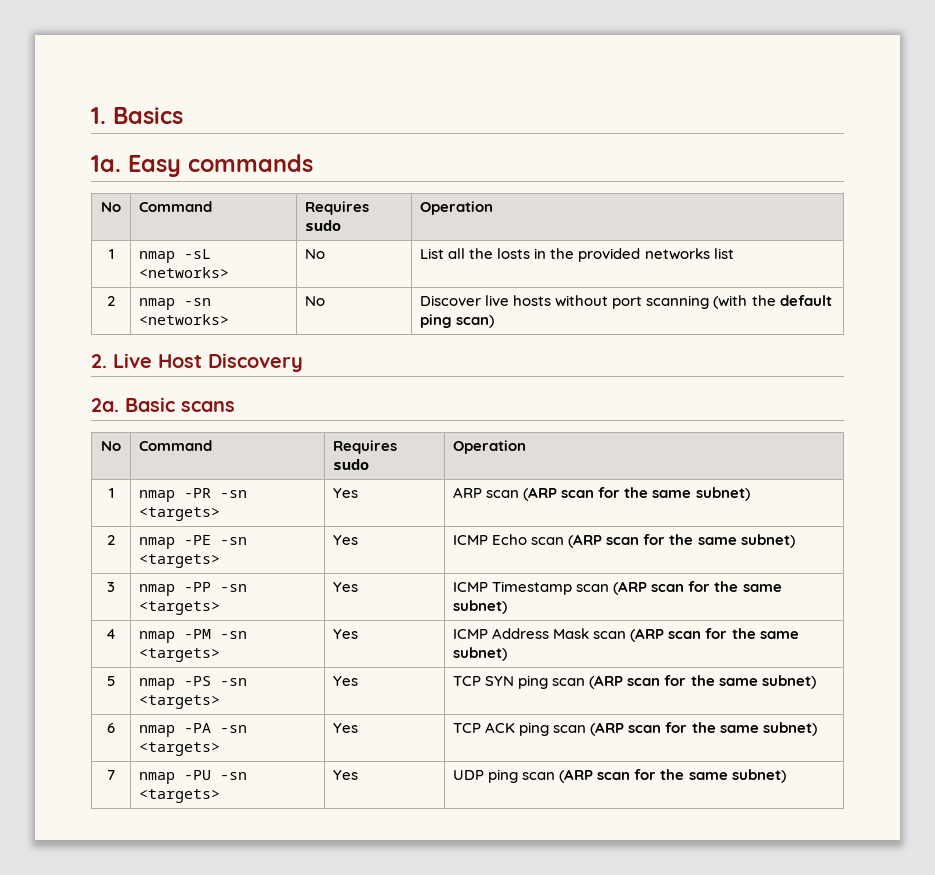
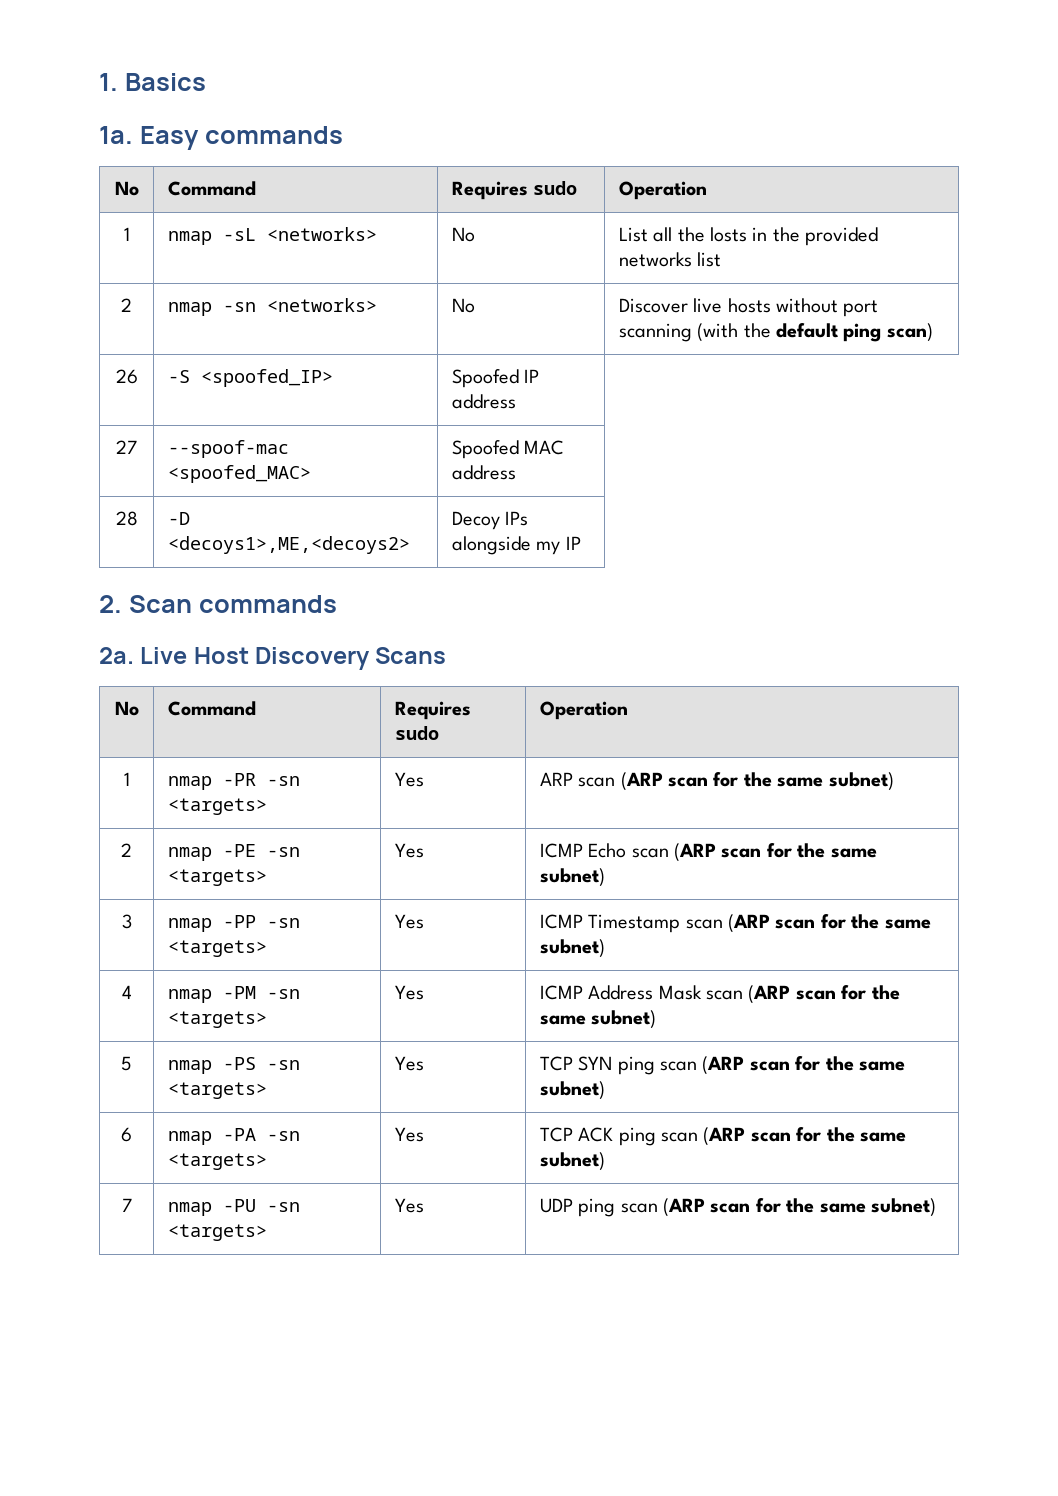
- 2. Live Host Discovery
- 2a. Basic scans
+ 26 | -S <spoofed_IP> | Spoofed IP address
+ 27 | --spoof-mac <spoofed_MAC> | Spoofed MAC address
+ 28 | -D <decoys1>,ME,<decoys2> | Decoy IPs alongside my IP
+ 2. Scan commands
+ 2a. Live Host Discovery Scans

